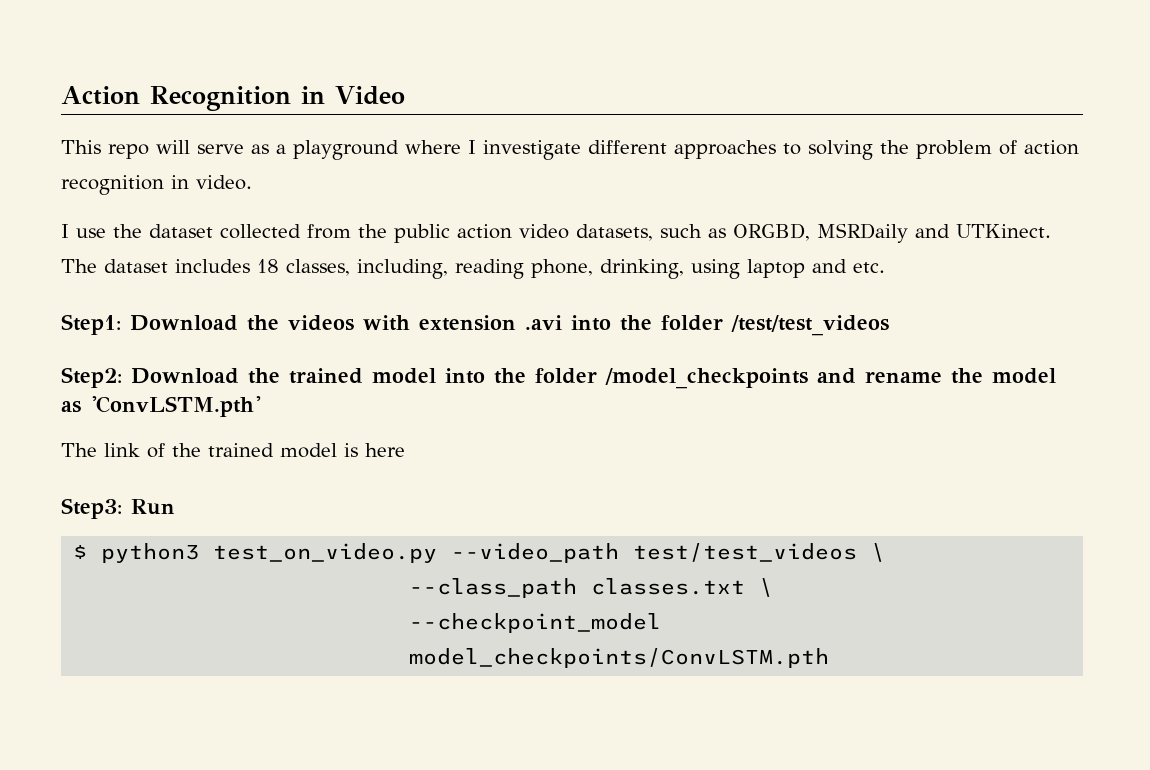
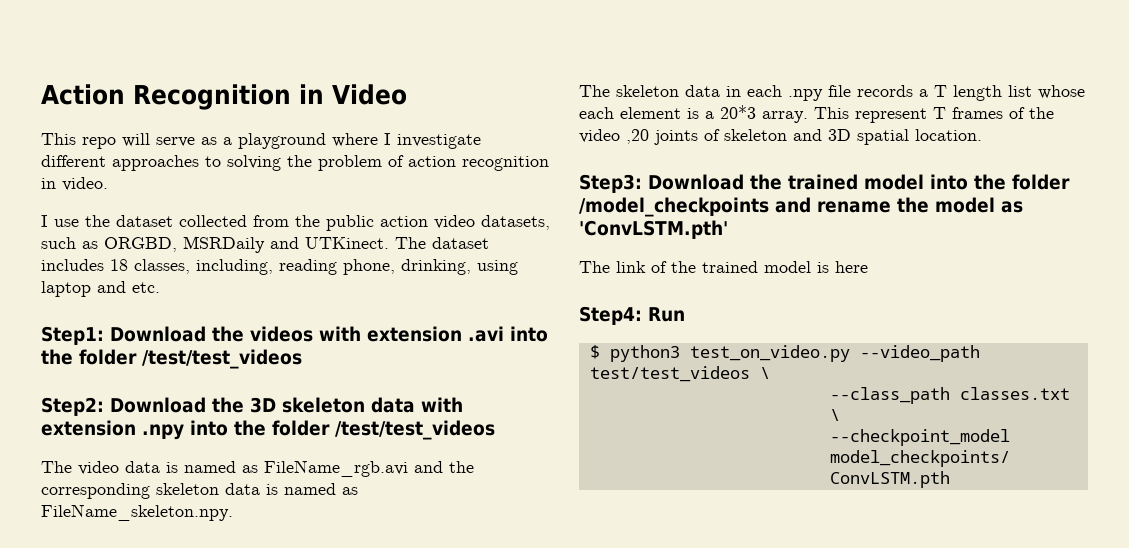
- Step2: Download the trained model into the folder /model_checkpoints and rename the model as 'ConvLSTM.pth'
+ Step2: Download the 3D skeleton data with extension .npy into the folder /test/test_videos
+ The video data is named as FileName_rgb.avi and the corresponding skeleton data is named as FileName_skeleton.npy.
+ The skeleton data in each .npy file records a T length list whose each element is a 20*3 array. This represent T frames of the video ,20 joints of skeleton and 3D spatial location.
+ Step3: Download the trained model into the folder /model_checkpoints and rename the model as 'ConvLSTM.pth'
- Step3: Run
+ Step4: Run

